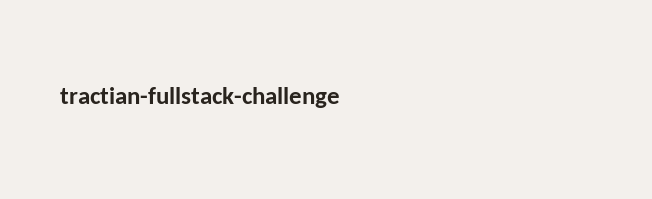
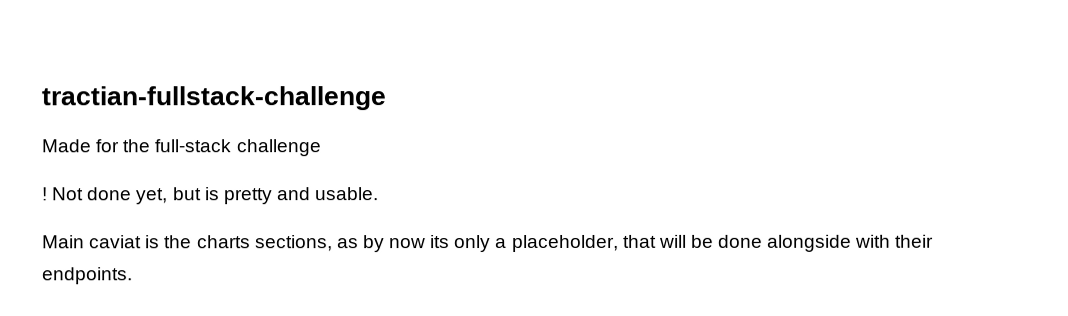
+ Made for the full-stack challenge
+ ! Not done yet, but is pretty and usable.
+ Main caviat is the charts sections, as by now its only a placeholder, that will be done alongside with their endpoints.

